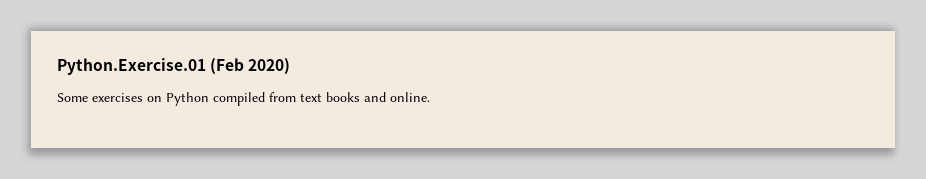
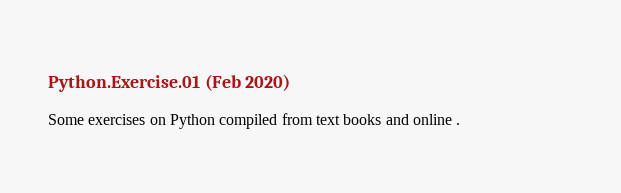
- Some exercises on Python compiled from text books and online.
+ Some exercises on Python compiled from text books and online .

